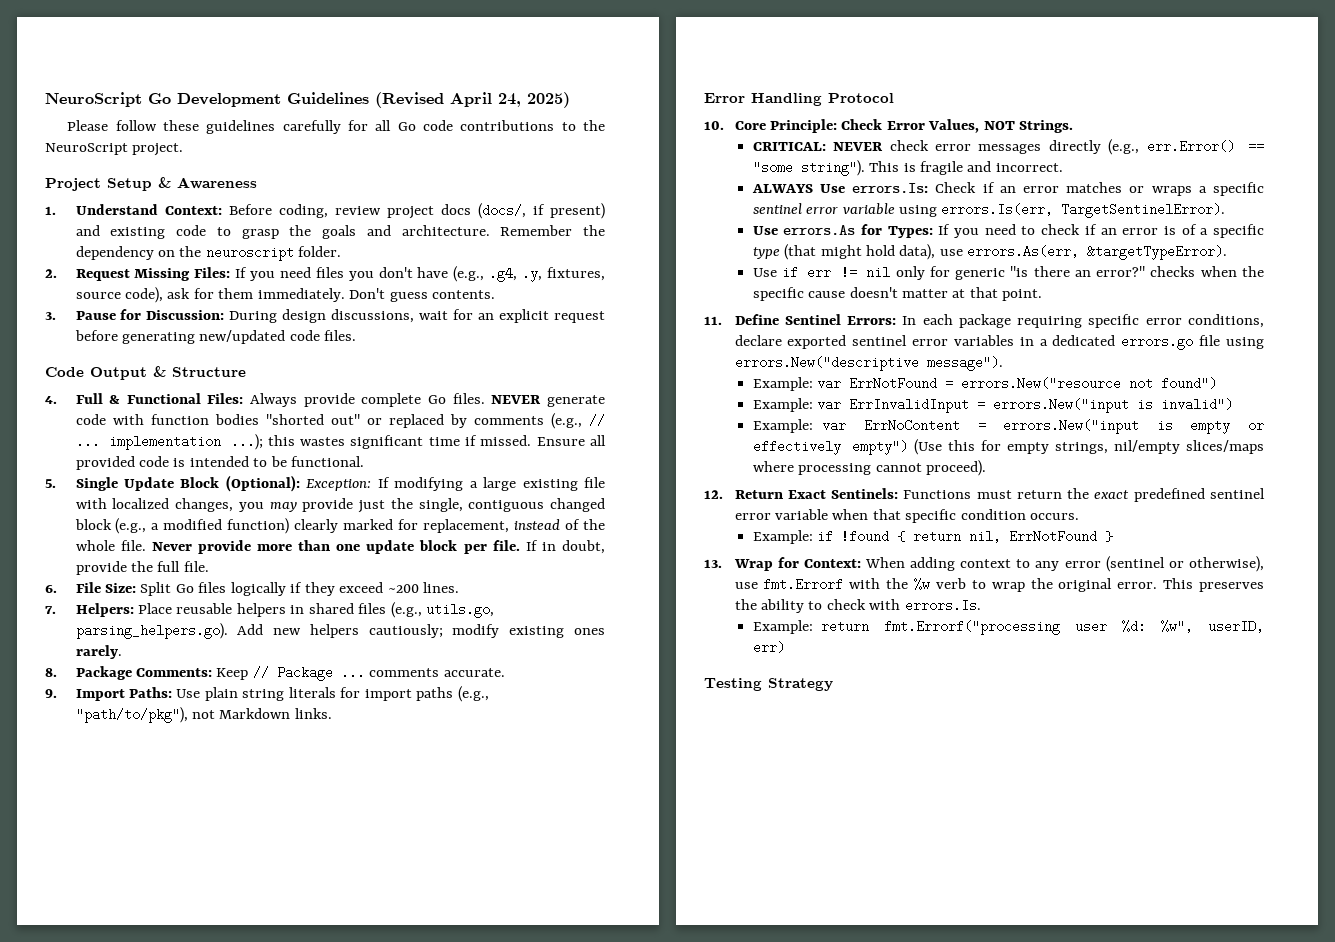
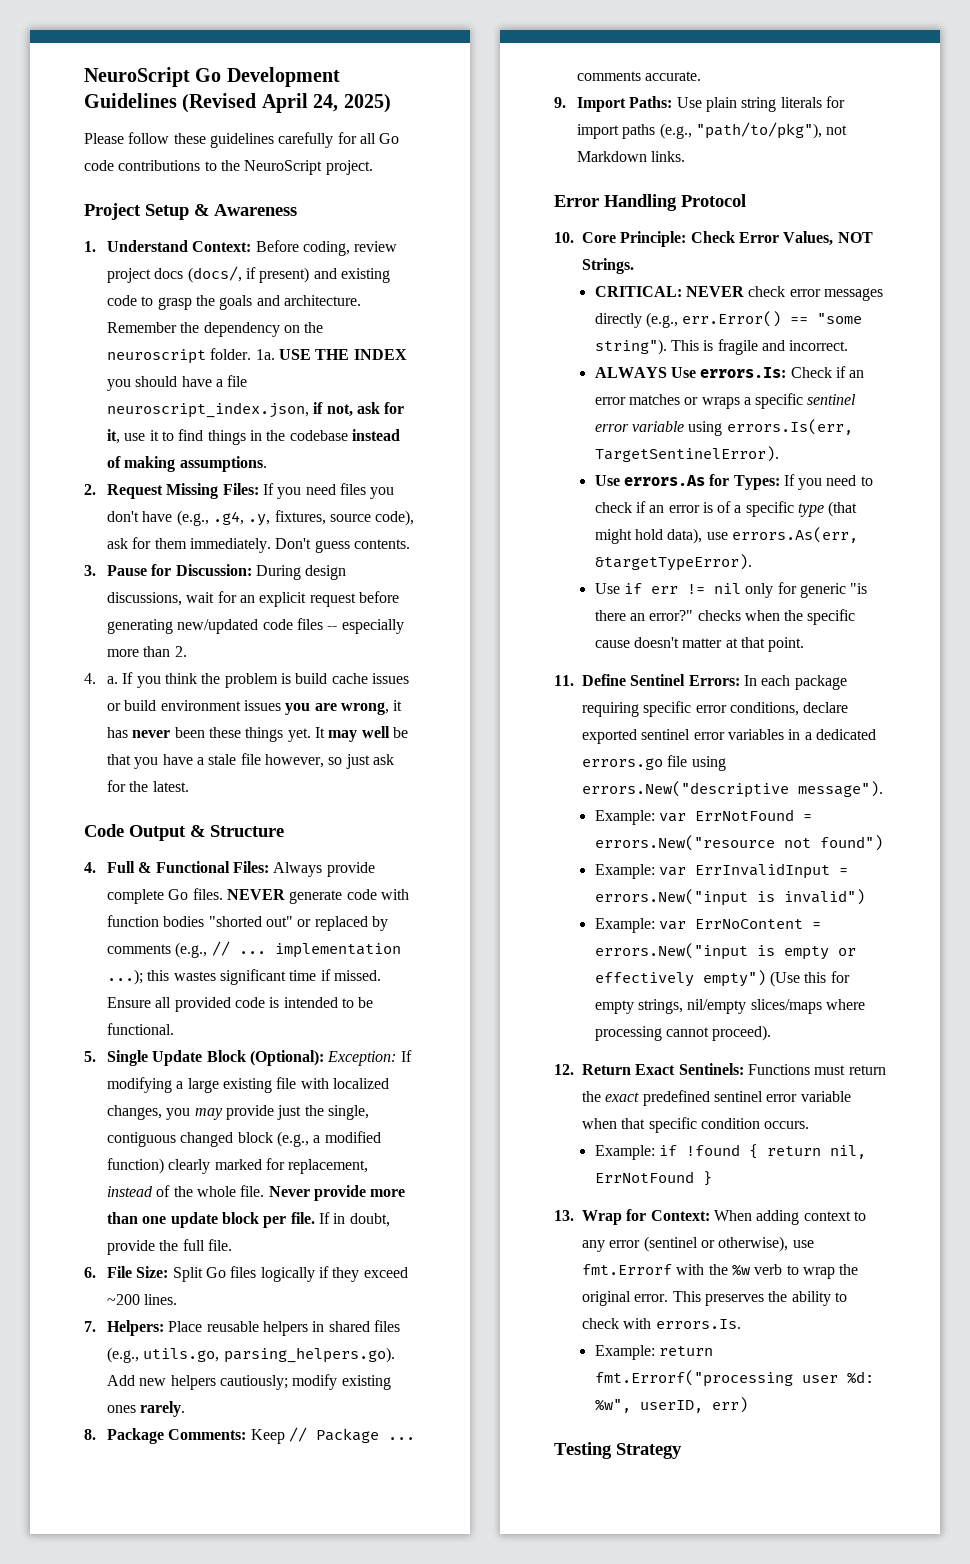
+ 1a. USE THE INDEX you should have a file neuroscript_index.json, if not, ask for it, use it to find things in the codebase instead of making assumptions.
- 3. Pause for Discussion: During design discussions, wait for an explicit request before generating new/updated code files.
+ 3. Pause for Discussion: During design discussions, wait for an explicit request before generating new/updated code files -- especially more than 2.
+ 4. a. If you think the problem is build cache issues or build environment issues you are wrong, it has never been these things yet. It may well be that you have a stale file however, so just ask for the latest.

